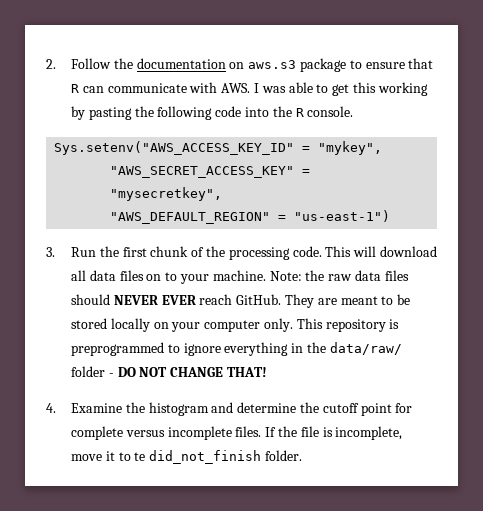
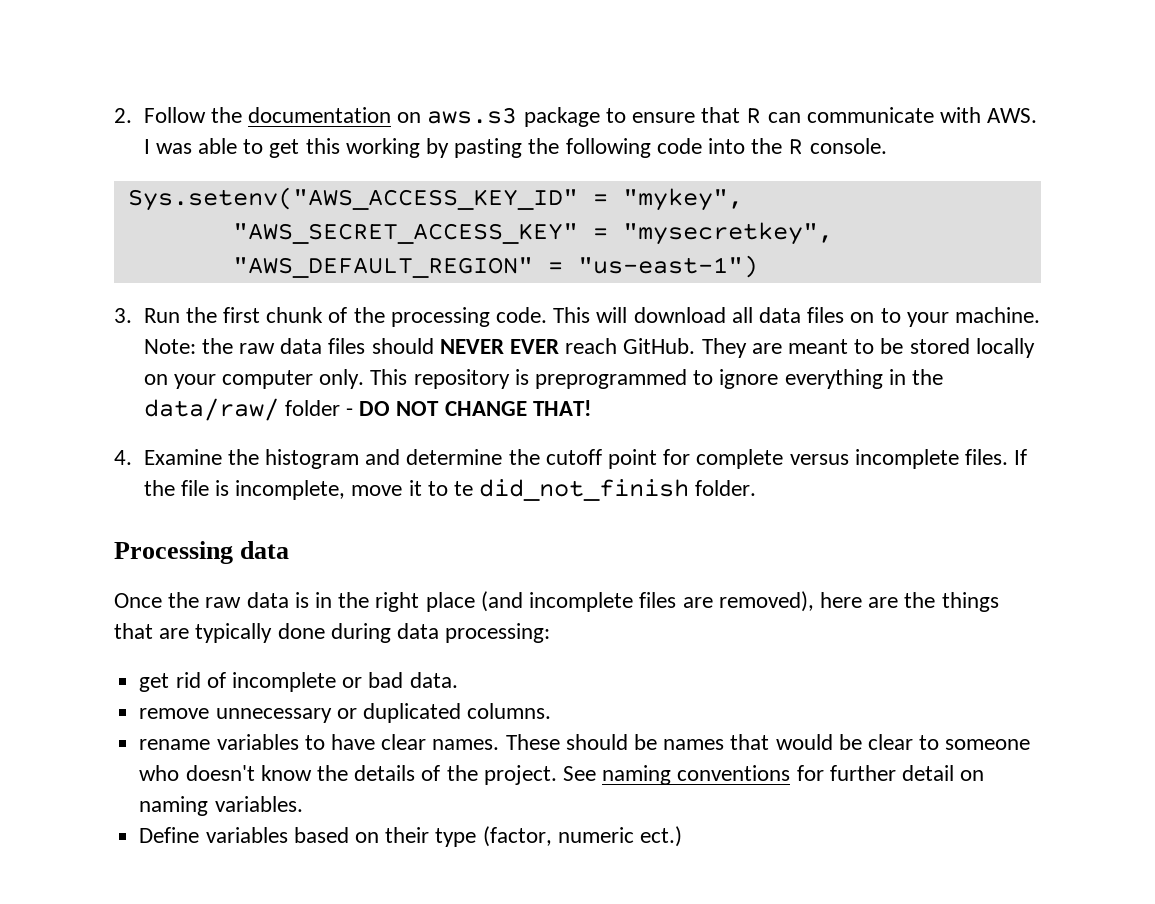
+ Processing data
+ Once the raw data is in the right place (and incomplete files are removed), here are the things that are typically done during data processing:
+ get rid of incomplete or bad data.
+ remove unnecessary or duplicated columns.
+ rename variables to have clear names. These should be names that would be clear to someone who doesn't know the details of the project. See naming conventions for further detail on naming variables.
+ Define variables based on their type (factor, numeric ect.)

